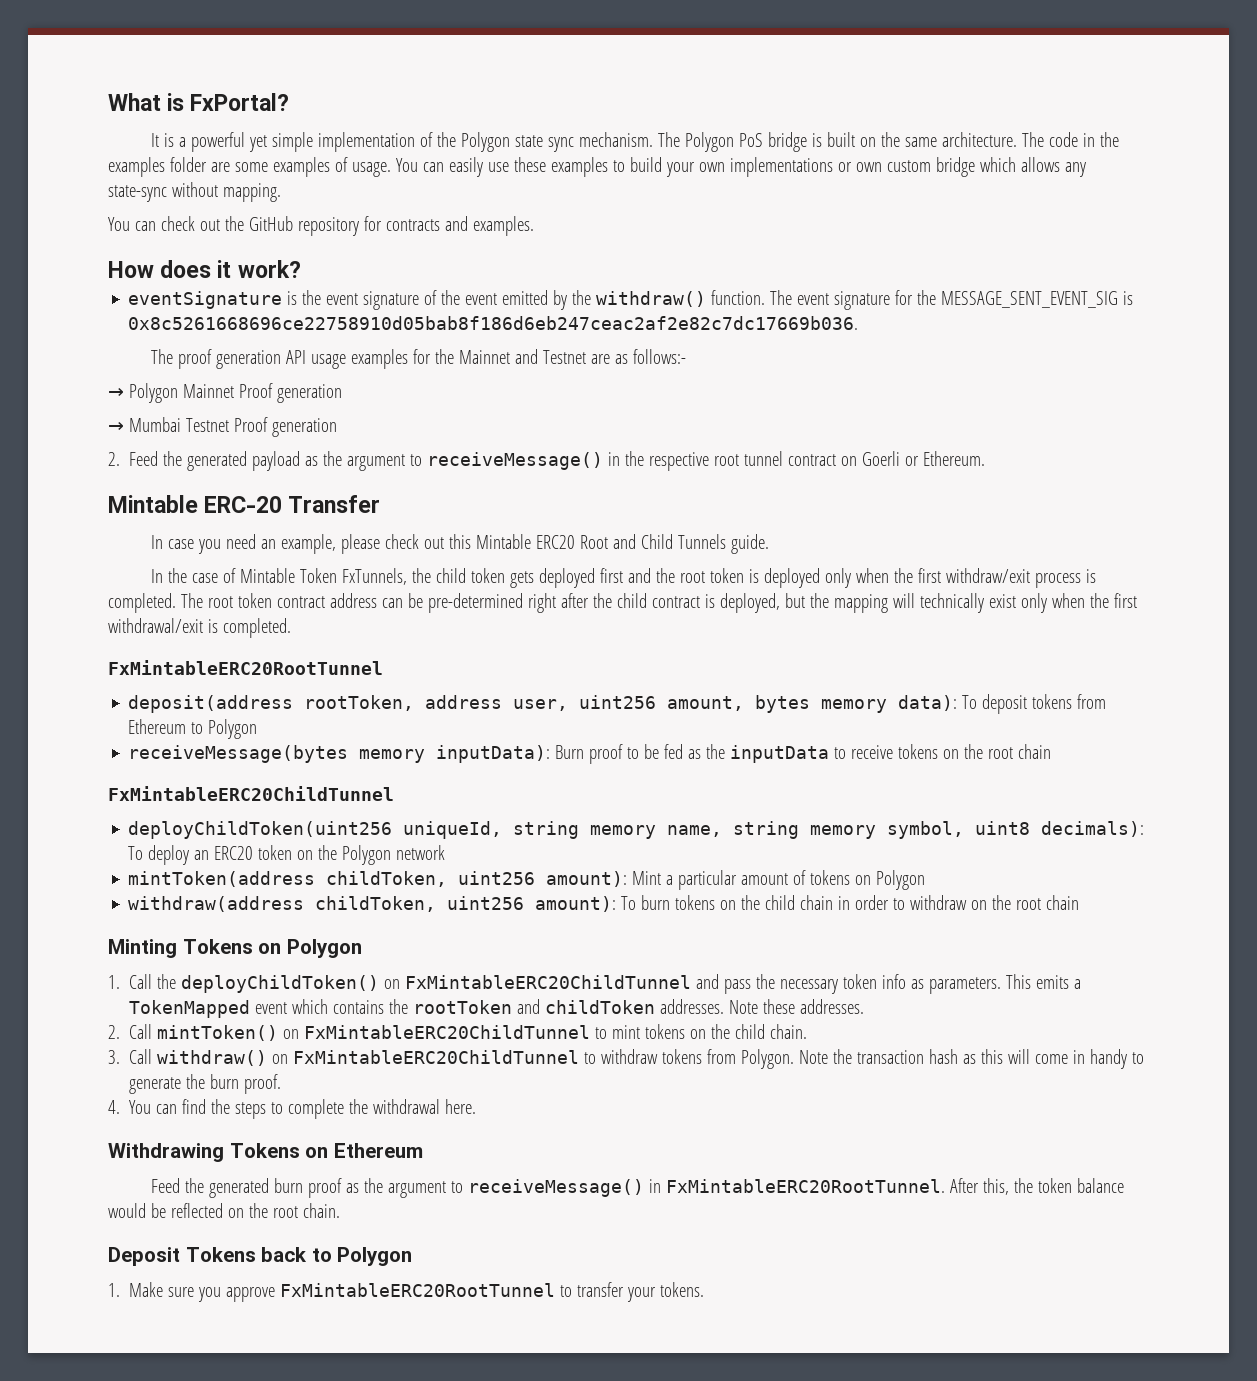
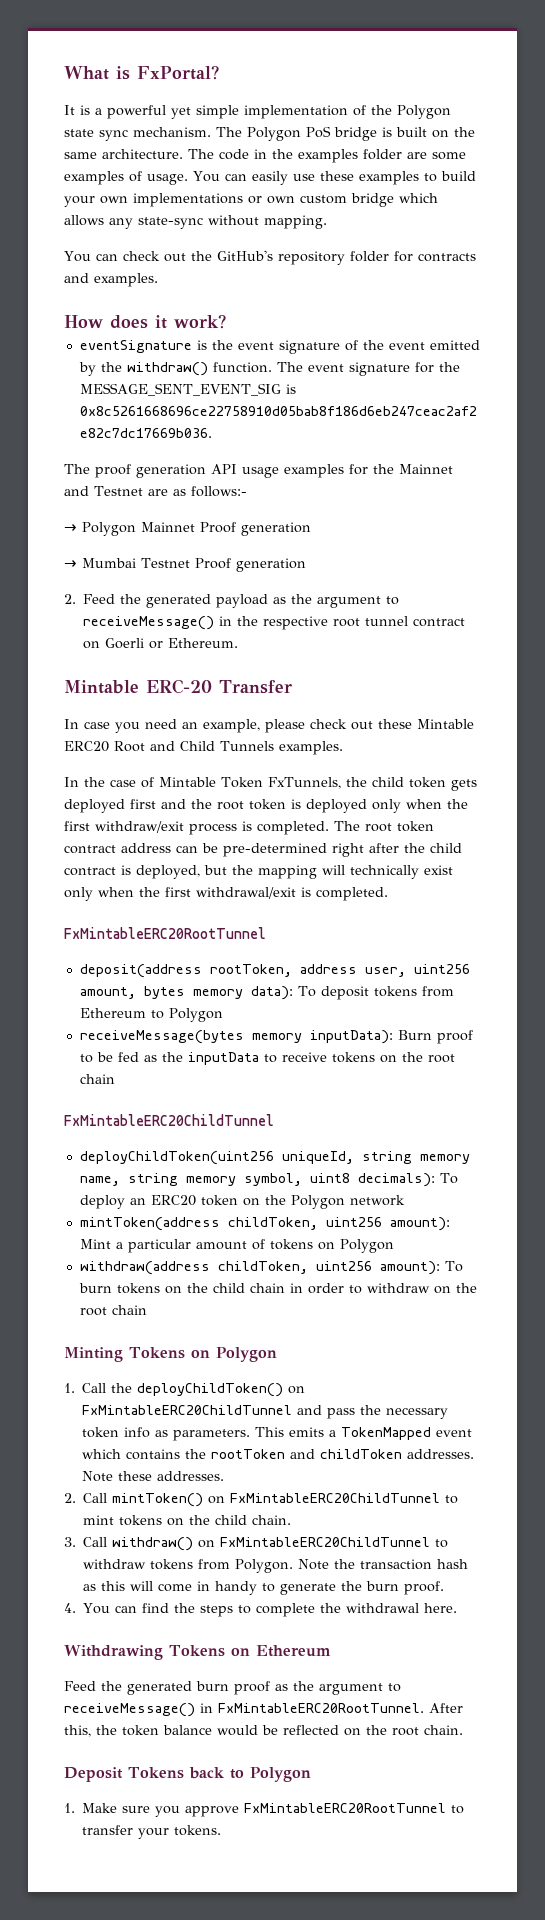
- You can check out the GitHub repository for contracts and examples.
+ You can check out the GitHub's repository folder for contracts and examples.
- In case you need an example, please check out this Mintable ERC20 Root and Child Tunnels guide.
+ In case you need an example, please check out these Mintable ERC20 Root and Child Tunnels examples.

